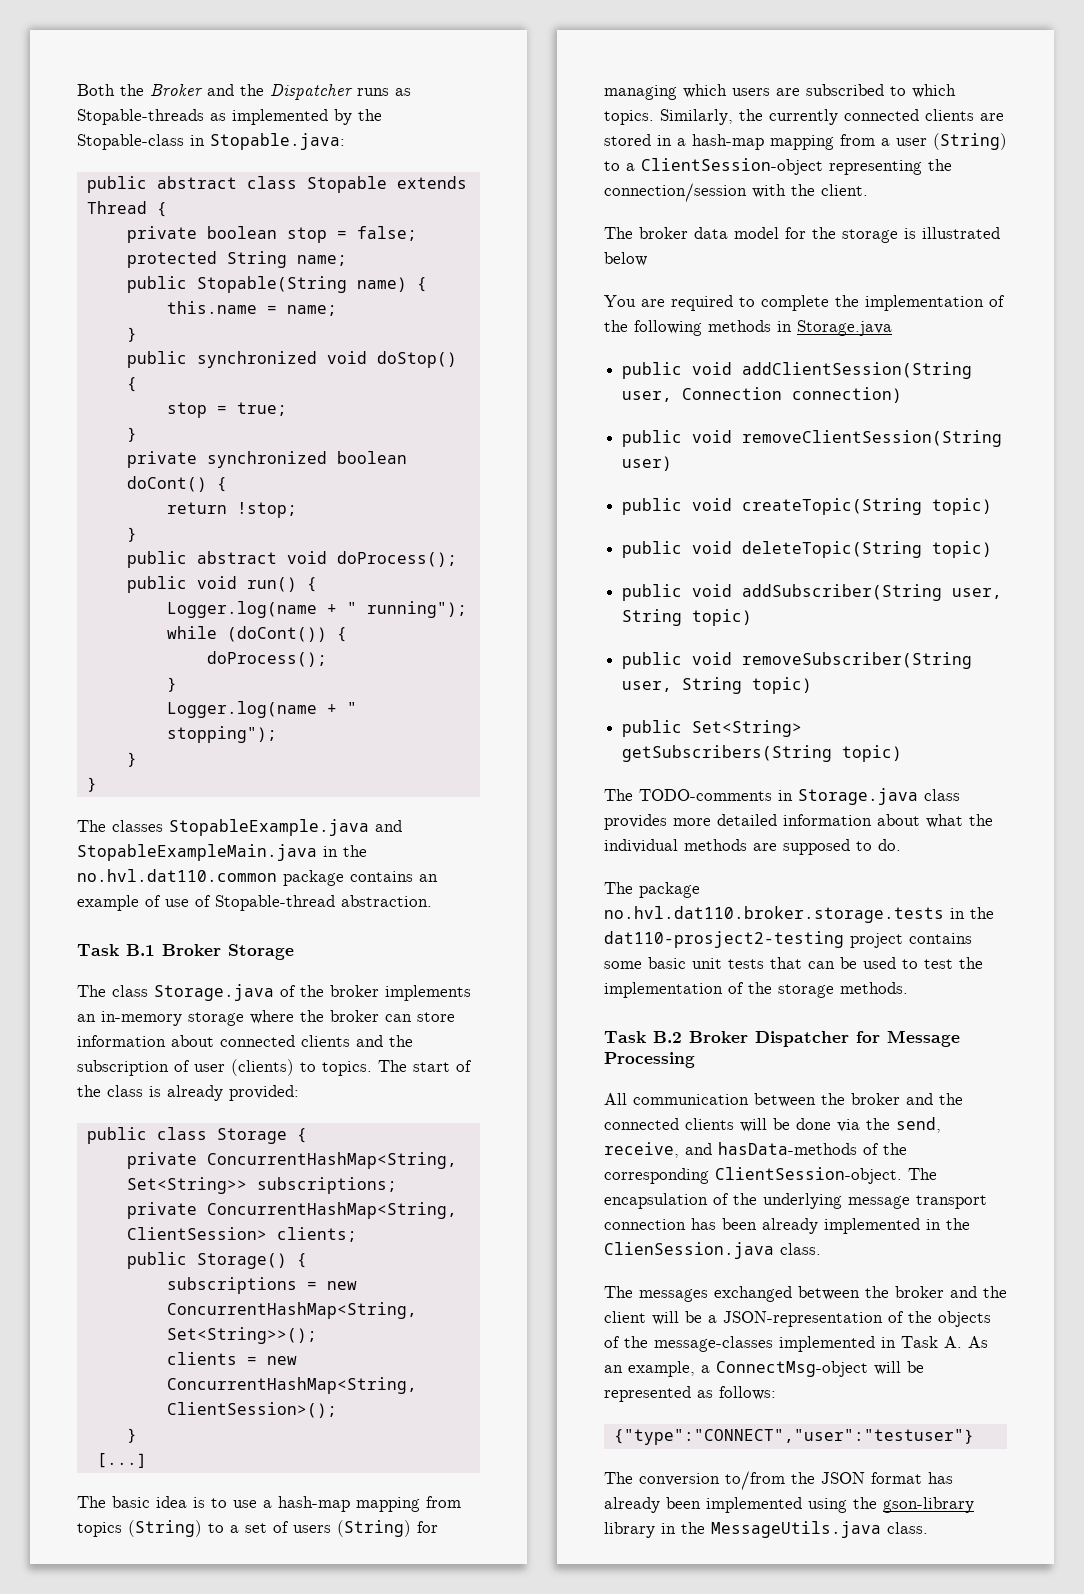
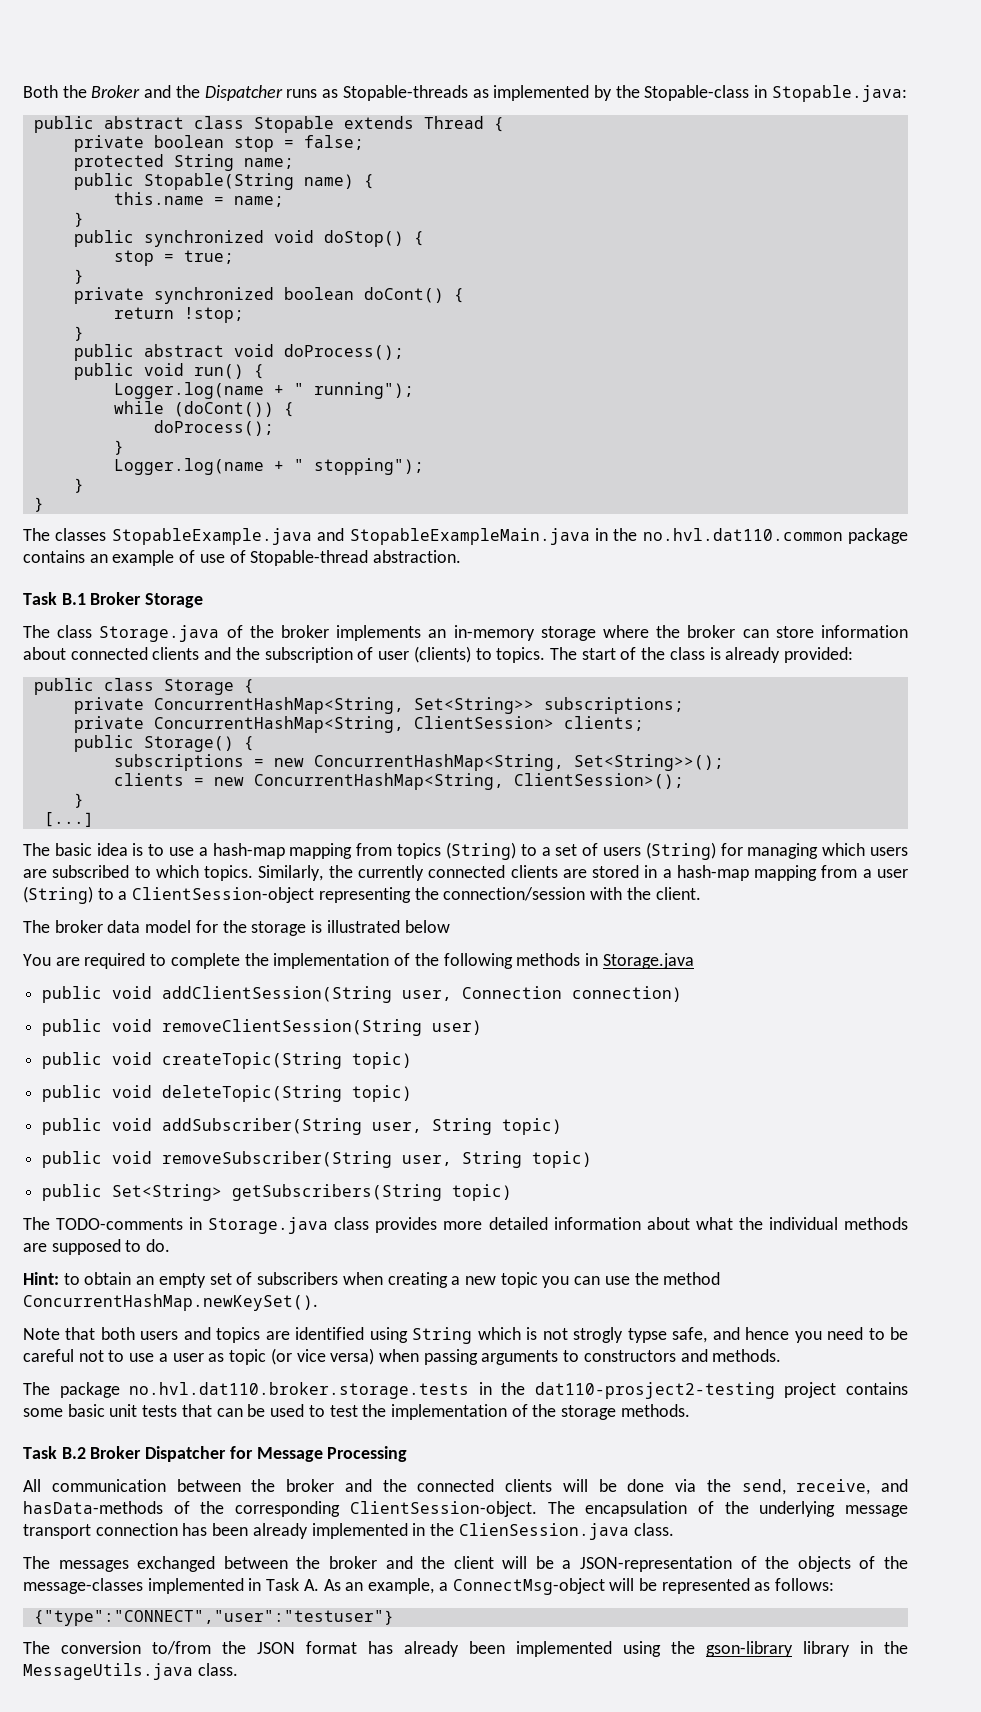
+ Hint: to obtain an empty set of subscribers when creating a new topic you can use the method ConcurrentHashMap.newKeySet().
+ Note that both users and topics are identified using String which is not strogly typse safe, and hence you need to be careful not to use a user as topic (or vice versa) when passing arguments to constructors and methods.

